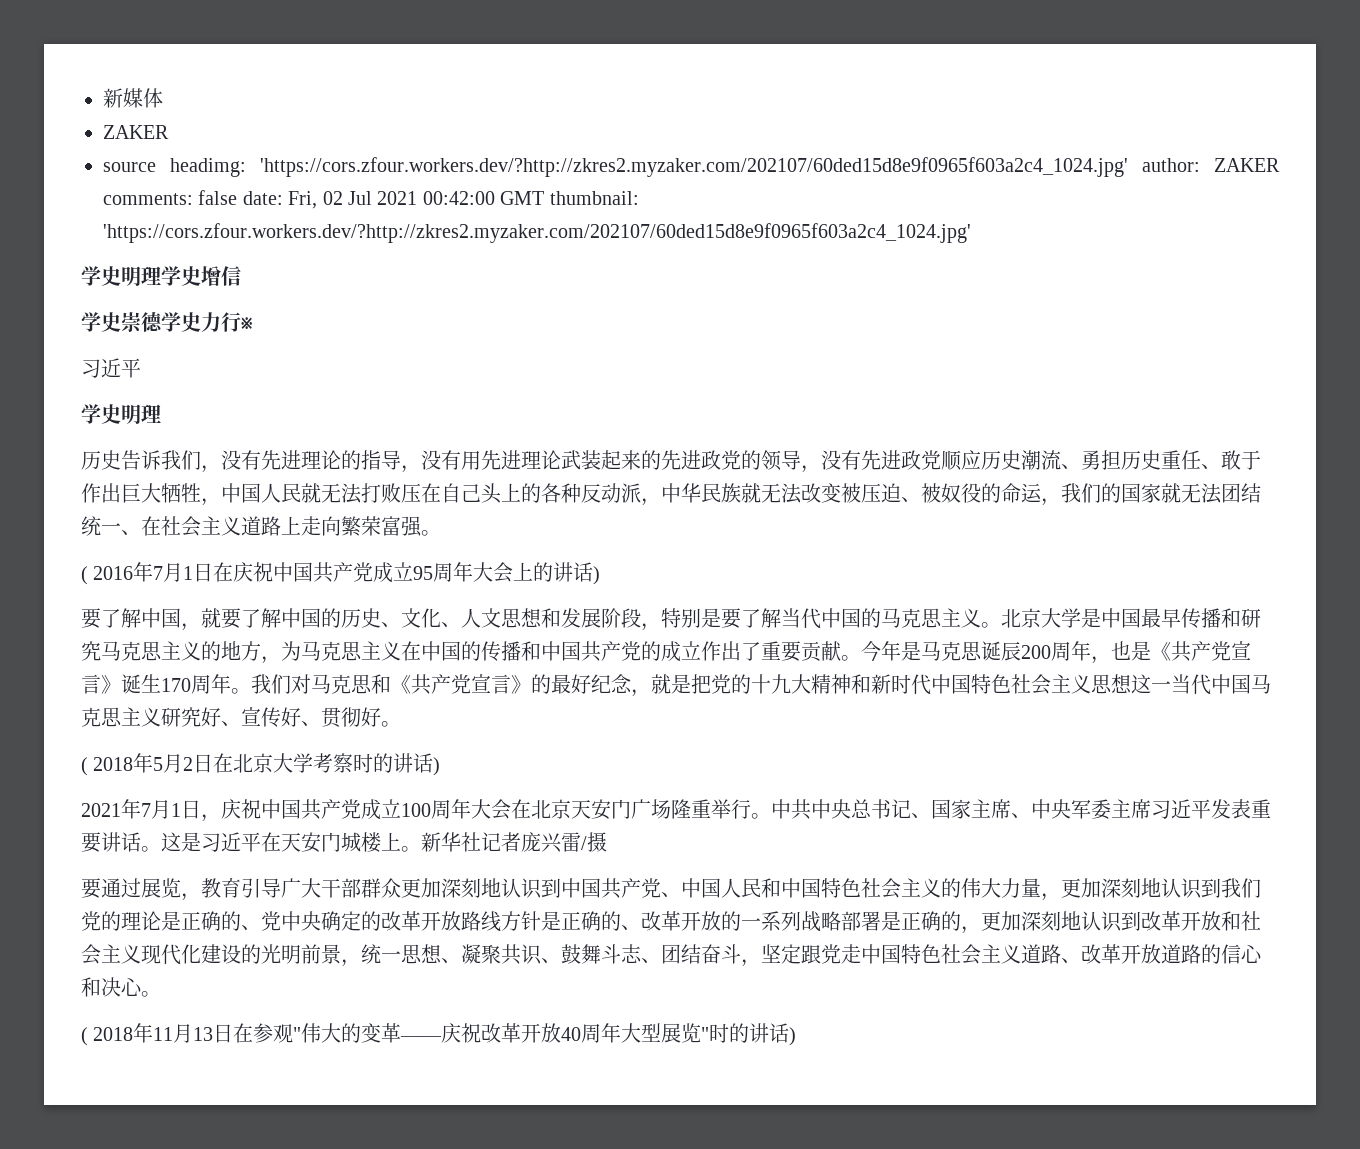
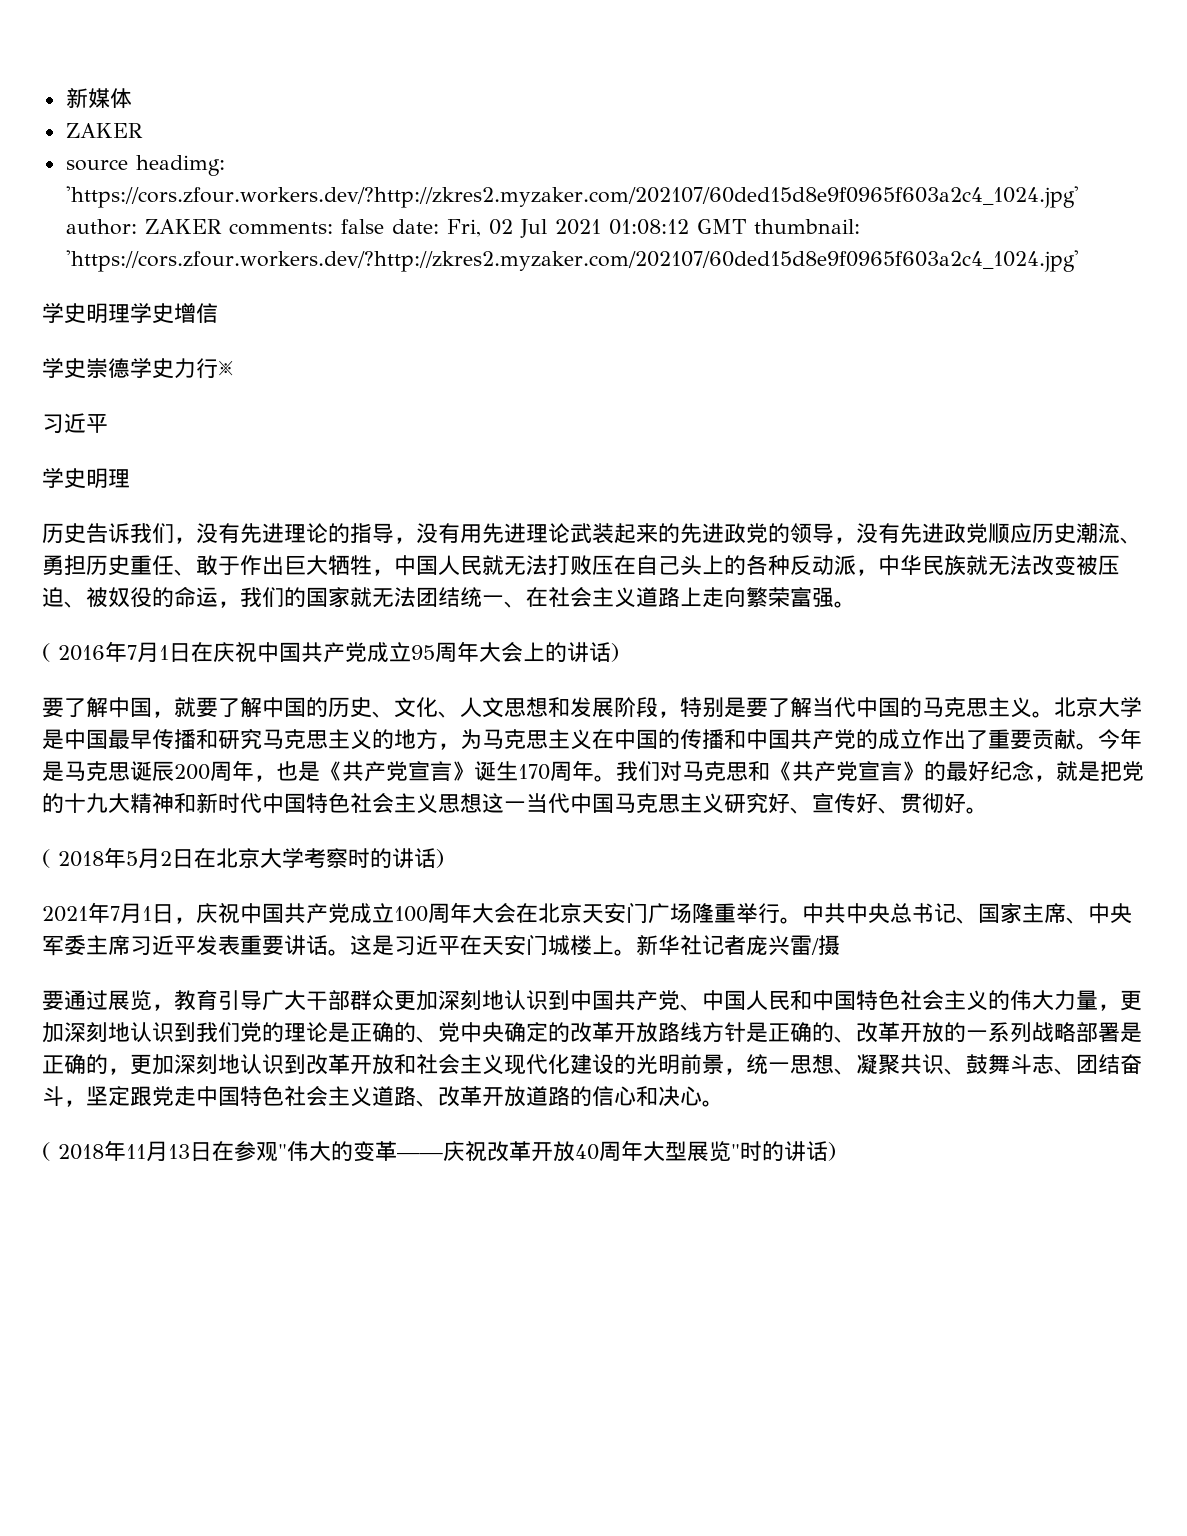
- source headimg: 'https://cors.zfour.workers.dev/?http://zkres2.myzaker.com/202107/60ded15d8e9f0965f603a2c4_1024.jpg' author: ZAKER comments: false date: Fri, 02 Jul 2021 00:42:00 GMT thumbnail: 'https://cors.zfour.workers.dev/?http://zkres2.myzaker.com/202107/60ded15d8e9f0965f603a2c4_1024.jpg'
+ source headimg: 'https://cors.zfour.workers.dev/?http://zkres2.myzaker.com/202107/60ded15d8e9f0965f603a2c4_1024.jpg' author: ZAKER comments: false date: Fri, 02 Jul 2021 01:08:12 GMT thumbnail: 'https://cors.zfour.workers.dev/?http://zkres2.myzaker.com/202107/60ded15d8e9f0965f603a2c4_1024.jpg'

